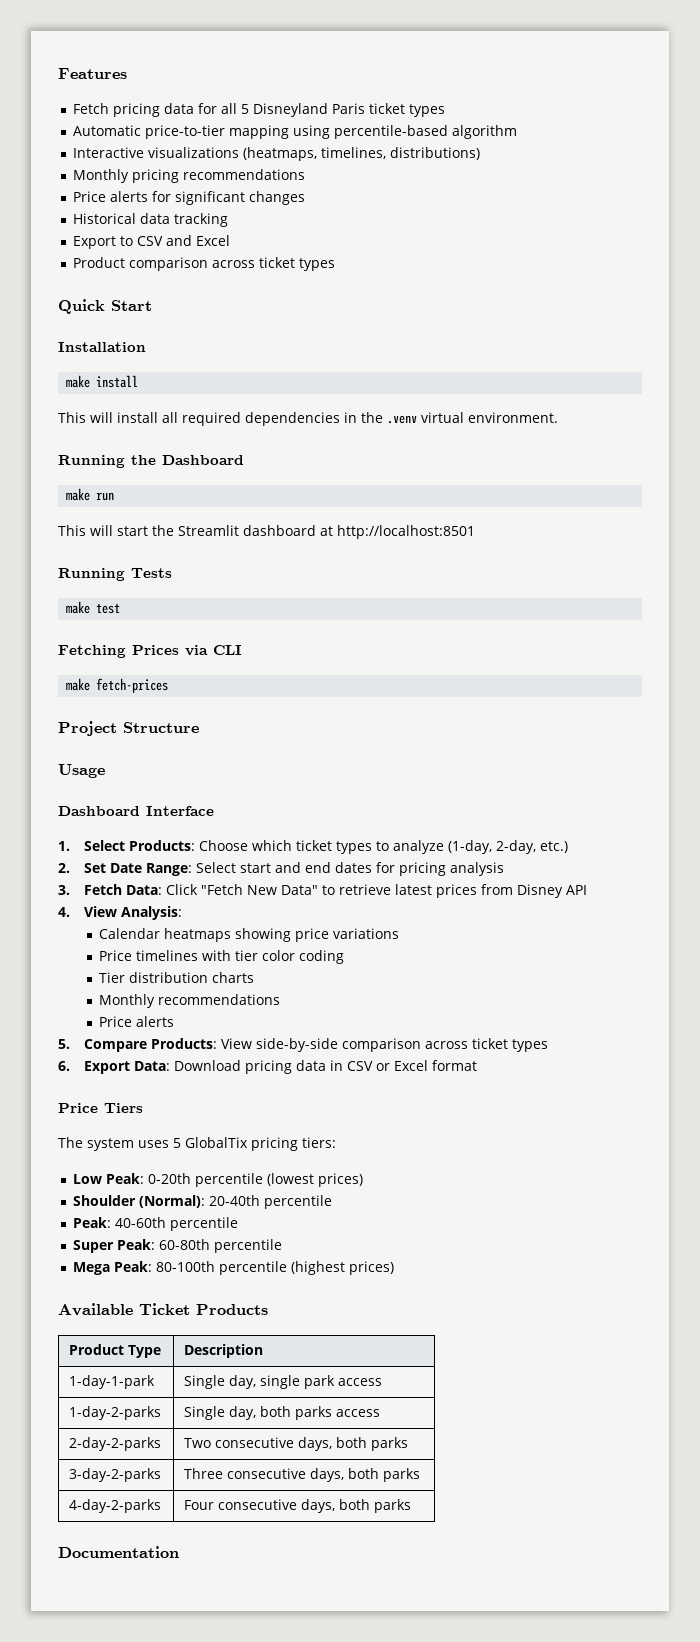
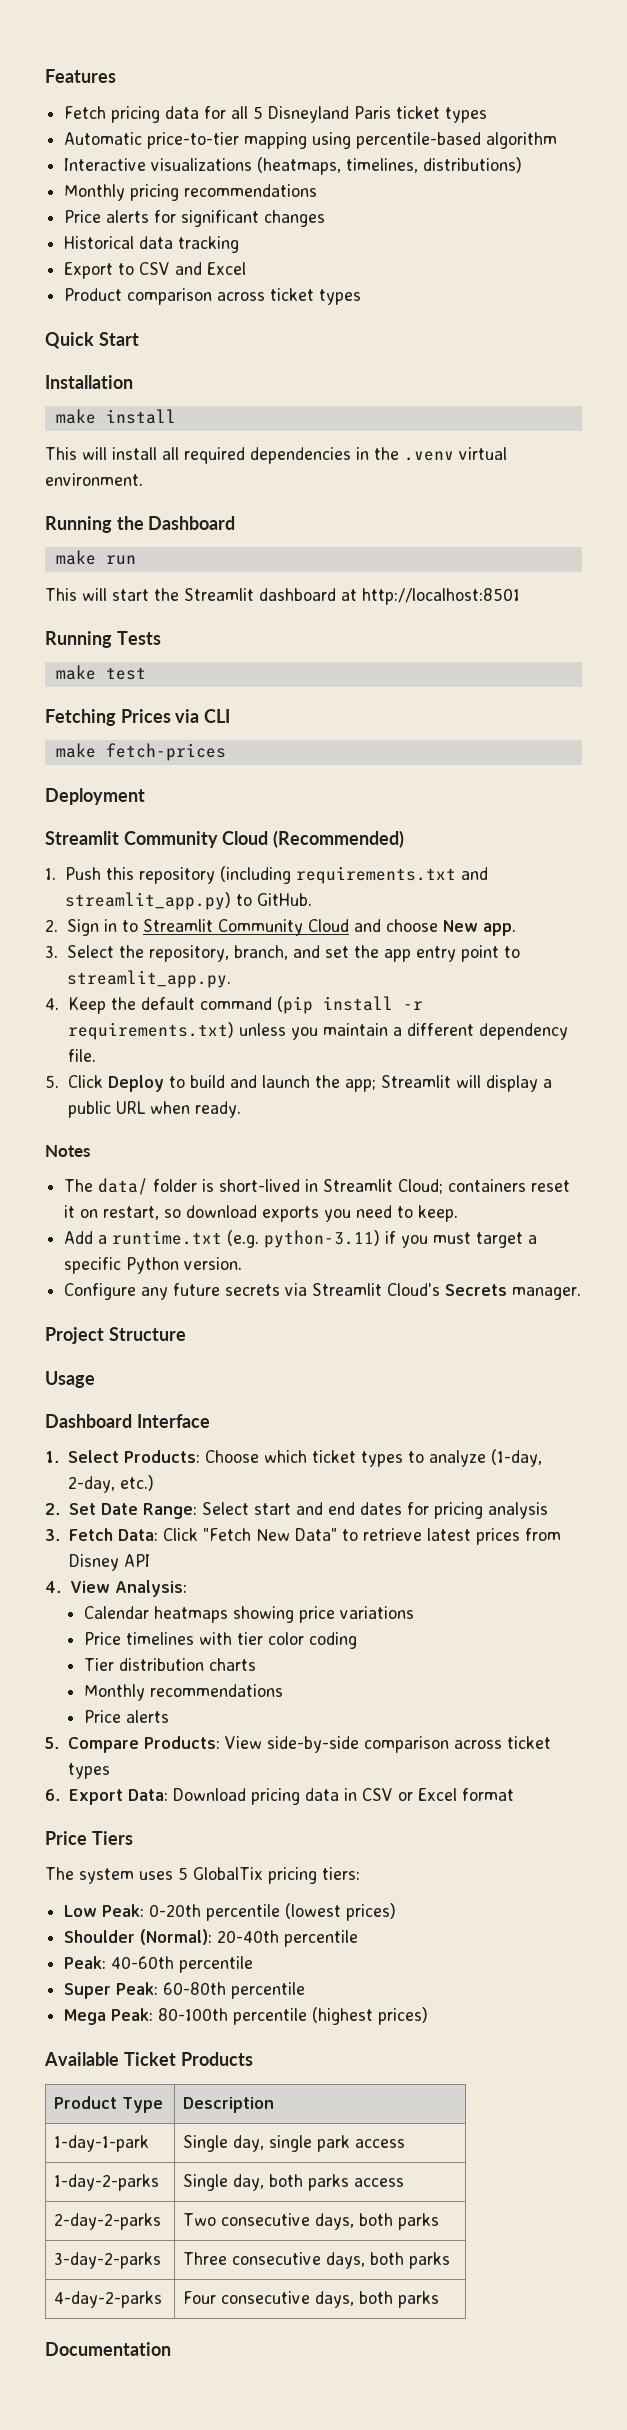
+ Deployment
+ Streamlit Community Cloud (Recommended)
+ 1. Push this repository (including requirements.txt and streamlit_app.py) to GitHub.
+ 2. Sign in to Streamlit Community Cloud and choose New app.
+ 3. Select the repository, branch, and set the app entry point to streamlit_app.py.
+ 4. Keep the default command (pip install -r requirements.txt) unless you maintain a different dependency file.
+ 5. Click Deploy to build and launch the app; Streamlit will display a public URL when ready.
+ Notes
+ The data/ folder is short-lived in Streamlit Cloud; containers reset it on restart, so download exports you need to keep.
+ Add a runtime.txt (e.g. python-3.11) if you must target a specific Python version.
+ Configure any future secrets via Streamlit Cloud's Secrets manager.

